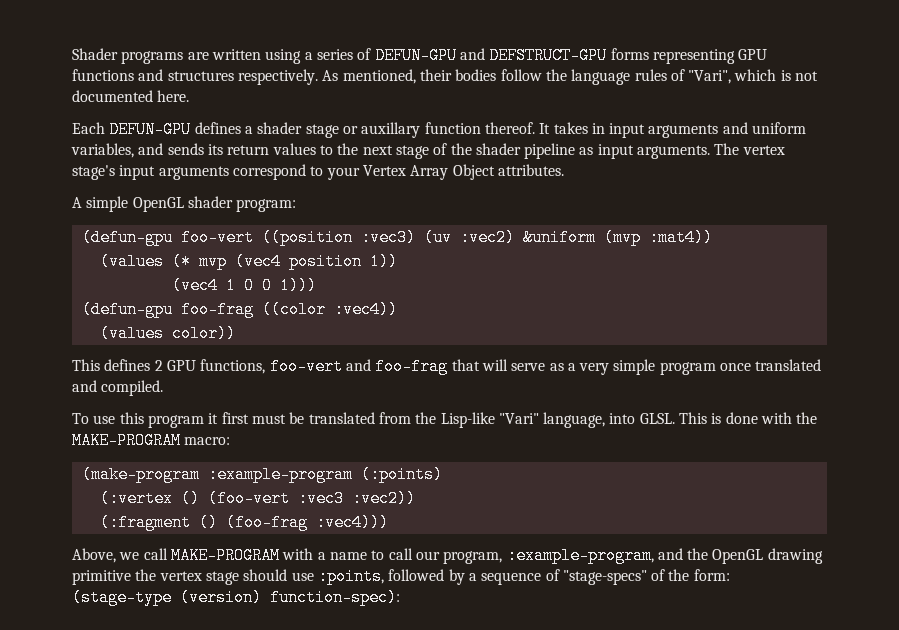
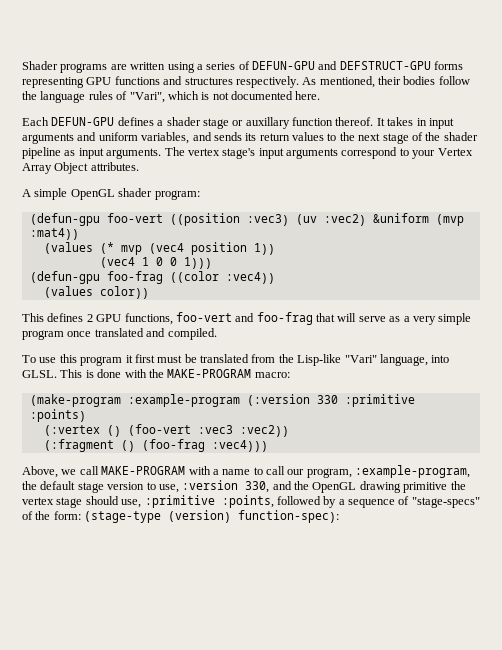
- (make-program :example-program (:points)
+ (make-program :example-program (:version 330 :primitive :points)
- Above, we call MAKE-PROGRAM with a name to call our program, :example-program, and the OpenGL drawing primitive the vertex stage should use :points, followed by a sequence of "stage-specs" of the form: (stage-type (version) function-spec):
+ Above, we call MAKE-PROGRAM with a name to call our program, :example-program, the default stage version to use, :version 330, and the OpenGL drawing primitive the vertex stage should use, :primitive :points, followed by a sequence of "stage-specs" of the form: (stage-type (version) function-spec):

